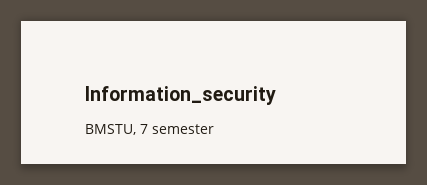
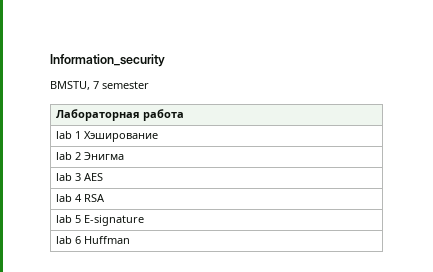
+ Лабораторная работа
+ lab 1 Хэширование
+ lab 2 Энигма
+ lab 3 AES
+ lab 4 RSA
+ lab 5 E-signature
+ lab 6 Huffman

